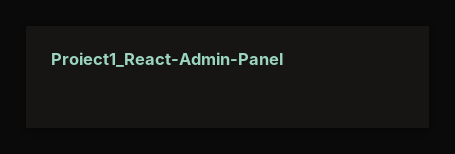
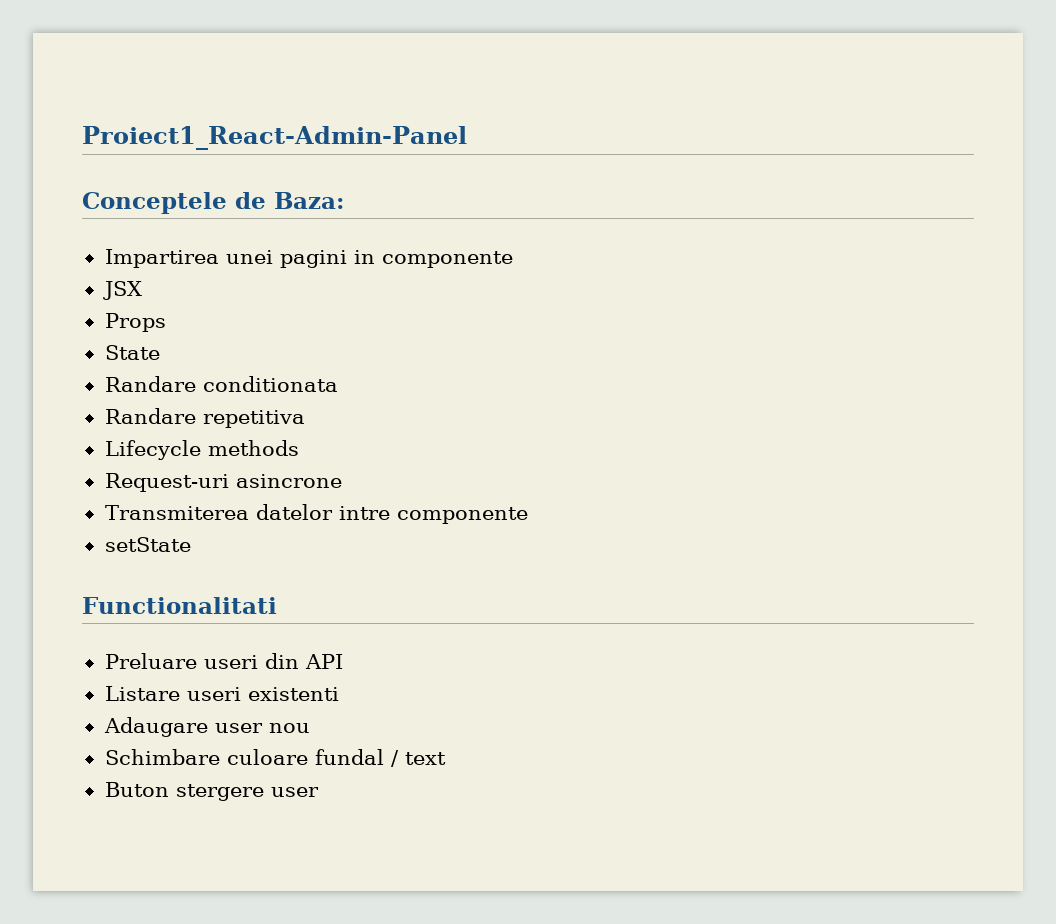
+ Conceptele de Baza:
+ Impartirea unei pagini in componente
+ JSX
+ Props
+ State
+ Randare conditionata
+ Randare repetitiva
+ Lifecycle methods
+ Request-uri asincrone
+ Transmiterea datelor intre componente
+ setState
+ Functionalitati
+ Preluare useri din API
+ Listare useri existenti
+ Adaugare user nou
+ Schimbare culoare fundal / text
+ Buton stergere user

